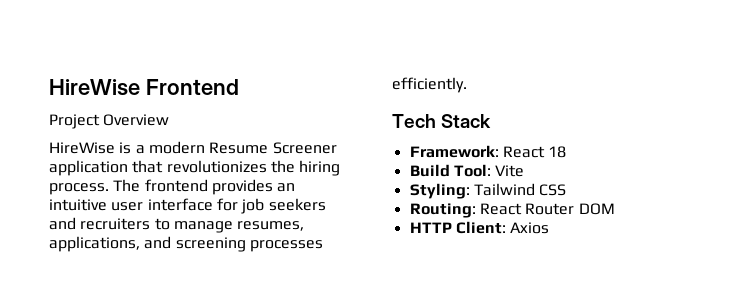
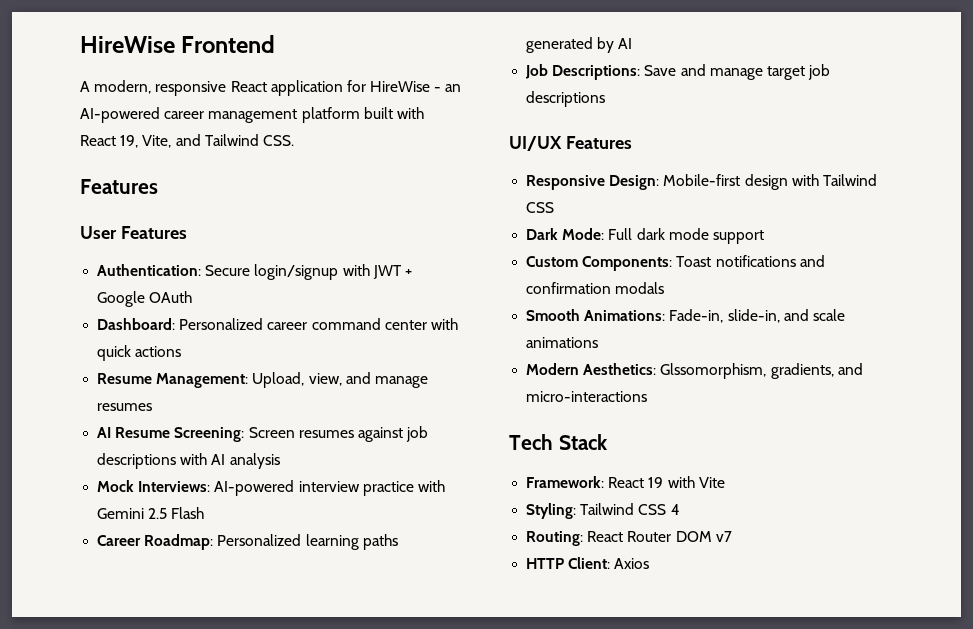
- Project Overview
- HireWise is a modern Resume Screener application that revolutionizes the hiring process. The frontend provides an intuitive user interface for job seekers and recruiters to manage resumes, applications, and screening processes efficiently.
+ A modern, responsive React application for HireWise - an AI-powered career management platform built with React 19, Vite, and Tailwind CSS.
+ Features
+ User Features
+ Authentication: Secure login/signup with JWT + Google OAuth
+ Dashboard: Personalized career command center with quick actions
+ Resume Management: Upload, view, and manage resumes
+ AI Resume Screening: Screen resumes against job descriptions with AI analysis
+ Mock Interviews: AI-powered interview practice with Gemini 2.5 Flash
+ Career Roadmap: Personalized learning paths generated by AI
+ Job Descriptions: Save and manage target job descriptions
+ UI/UX Features
+ Responsive Design: Mobile-first design with Tailwind CSS
+ Dark Mode: Full dark mode support
+ Custom Components: Toast notifications and confirmation modals
+ Smooth Animations: Fade-in, slide-in, and scale animations
+ Modern Aesthetics: Glssomorphism, gradients, and micro-interactions
- Framework: React 18
- Build Tool: Vite
+ Framework: React 19 with Vite
- Styling: Tailwind CSS
+ Styling: Tailwind CSS 4
- Routing: React Router DOM
+ Routing: React Router DOM v7

